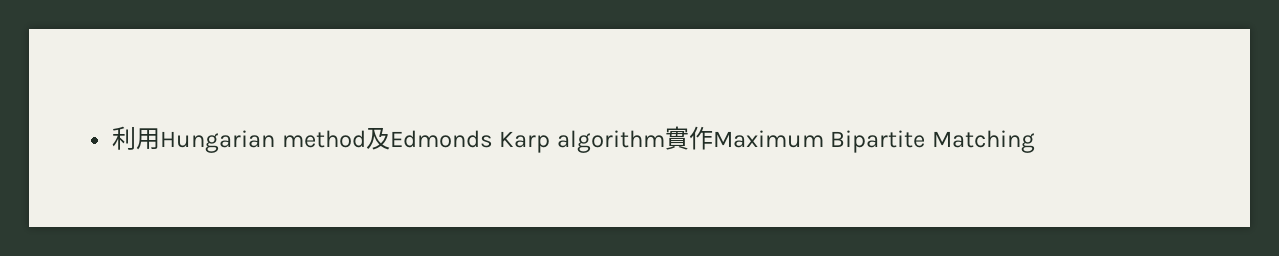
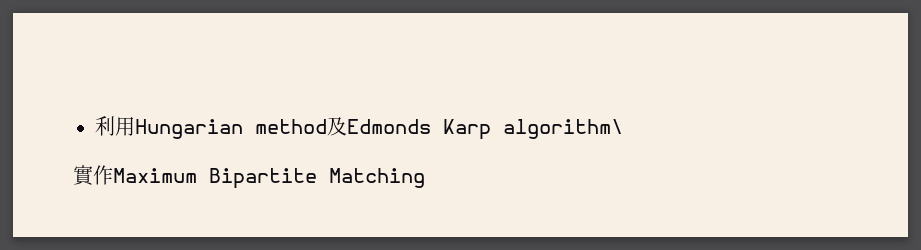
- 利用Hungarian method及Edmonds Karp algorithm實作Maximum Bipartite Matching
+ 利用Hungarian method及Edmonds Karp algorithm\
+ 實作Maximum Bipartite Matching

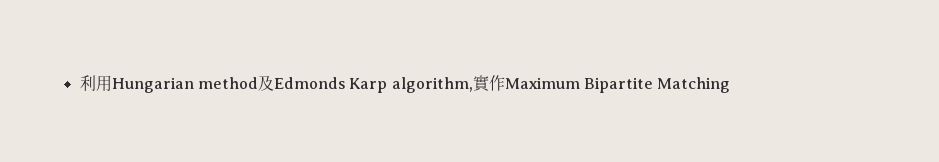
- 利用Hungarian method及Edmonds Karp algorithm\
- 實作Maximum Bipartite Matching
+ 利用Hungarian method及Edmonds Karp algorithm,實作Maximum Bipartite Matching

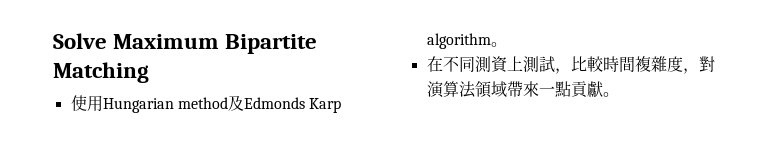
- 利用Hungarian method及Edmonds Karp algorithm,實作Maximum Bipartite Matching
+ Solve Maximum Bipartite Matching
+ 使用Hungarian method及Edmonds Karp algorithm。
+ 在不同測資上測試，比較時間複雜度，對演算法領域帶來一點貢獻。

